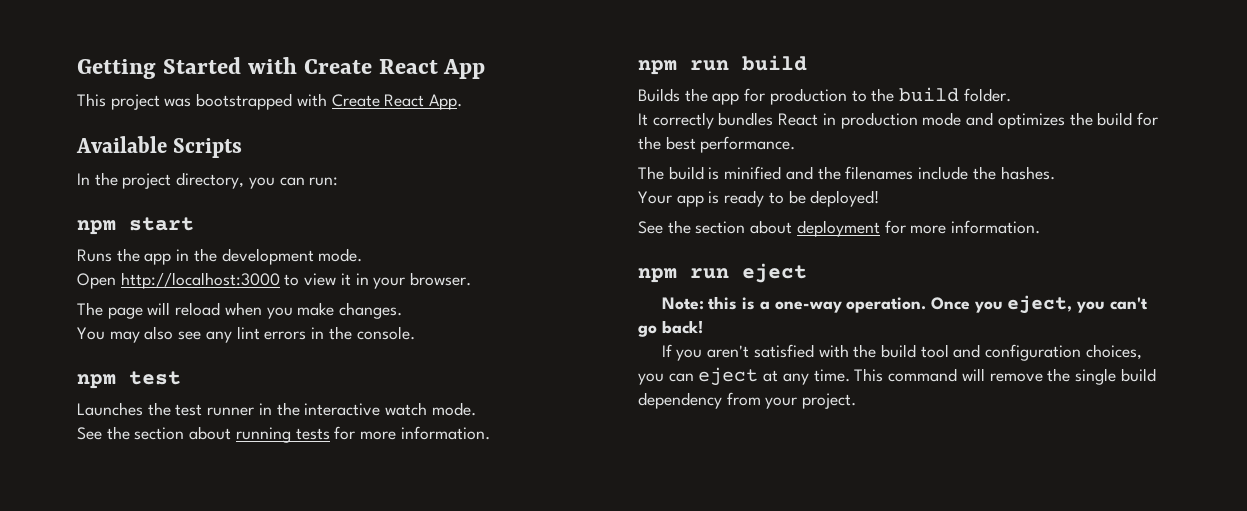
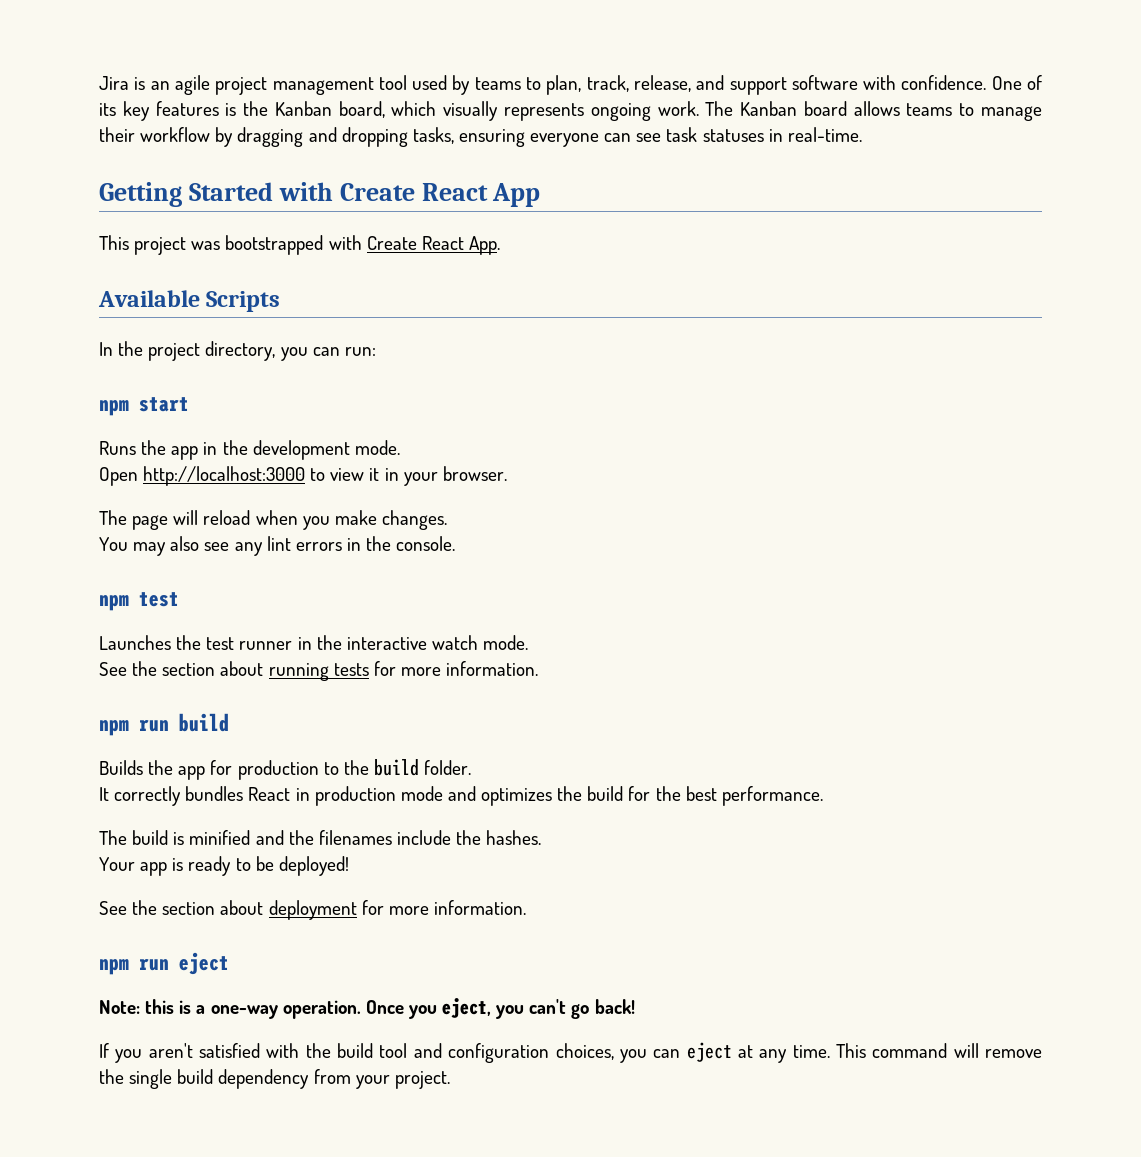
+ Jira is an agile project management tool used by teams to plan, track, release, and support software with confidence. One of its key features is the Kanban board, which visually represents ongoing work. The Kanban board allows teams to manage their workflow by dragging and dropping tasks, ensuring everyone can see task statuses in real-time.

